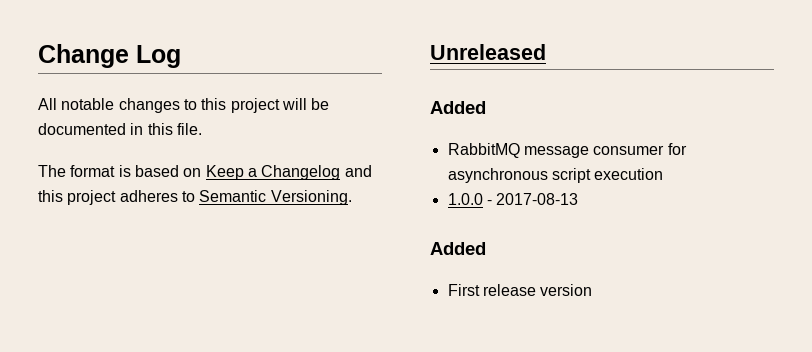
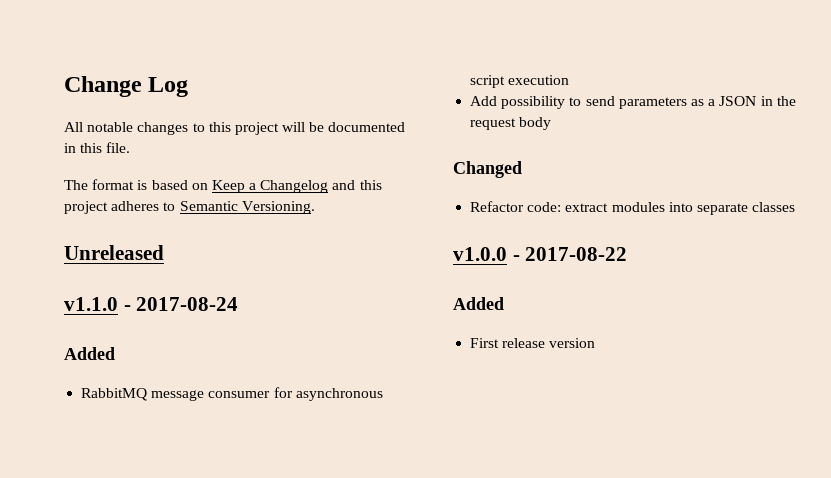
+ v1.1.0 - 2017-08-24
- 1.0.0 - 2017-08-13
+ Add possibility to send parameters as a JSON in the request body
+ Changed
+ Refactor code: extract modules into separate classes
+ v1.0.0 - 2017-08-22

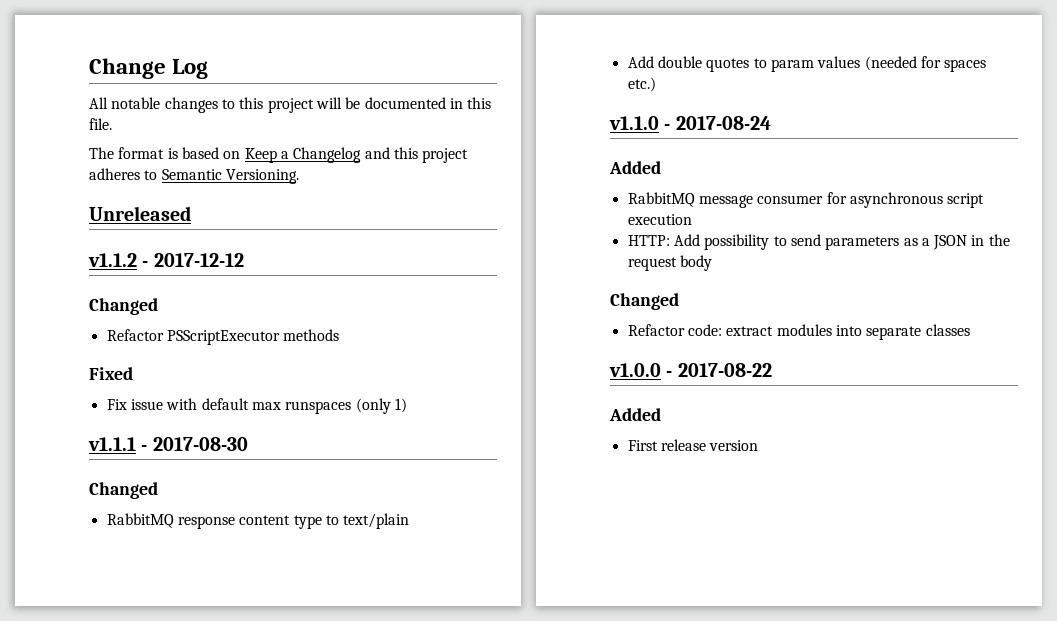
+ v1.1.2 - 2017-12-12
+ Changed
+ Refactor PSScriptExecutor methods
+ Fixed
+ Fix issue with default max runspaces (only 1)
+ v1.1.1 - 2017-08-30
+ Changed
+ RabbitMQ response content type to text/plain
+ Add double quotes to param values (needed for spaces etc.)
- Add possibility to send parameters as a JSON in the request body
+ HTTP: Add possibility to send parameters as a JSON in the request body

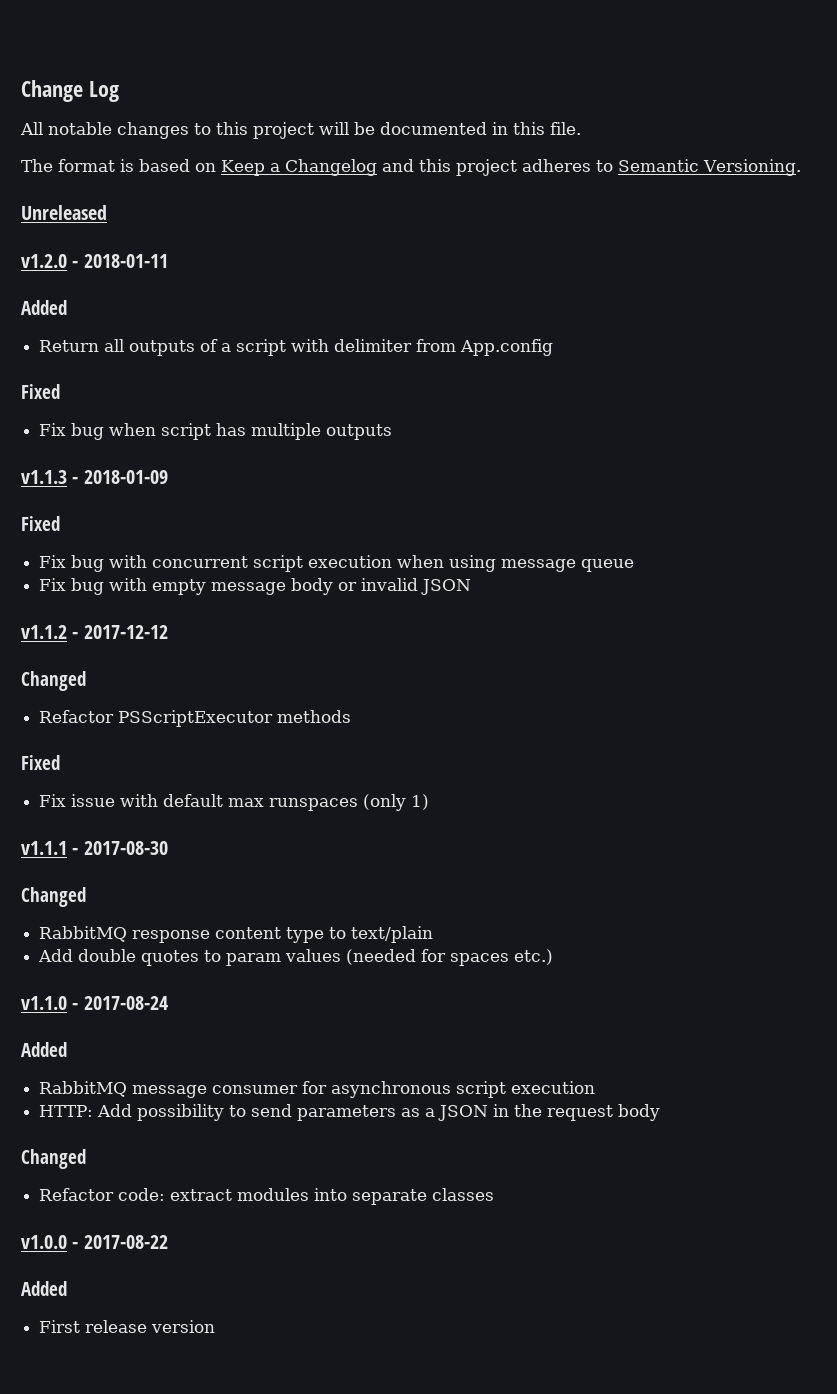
+ v1.2.0 - 2018-01-11
+ Added
+ Return all outputs of a script with delimiter from App.config
+ Fixed
+ Fix bug when script has multiple outputs
+ v1.1.3 - 2018-01-09
+ Fixed
+ Fix bug with concurrent script execution when using message queue
+ Fix bug with empty message body or invalid JSON

